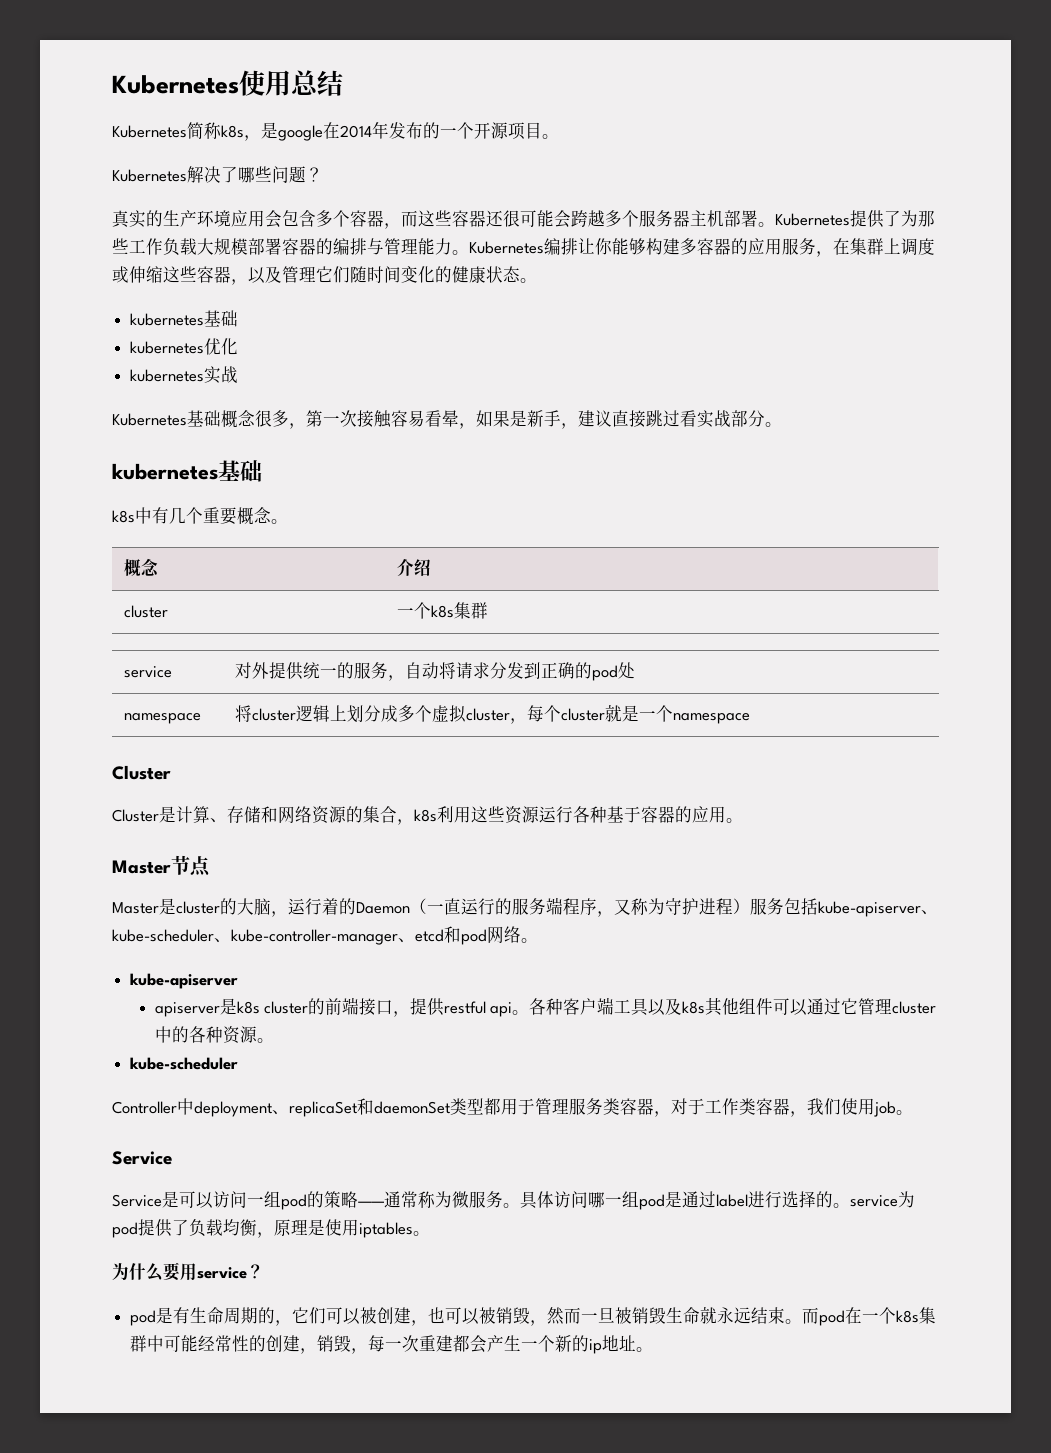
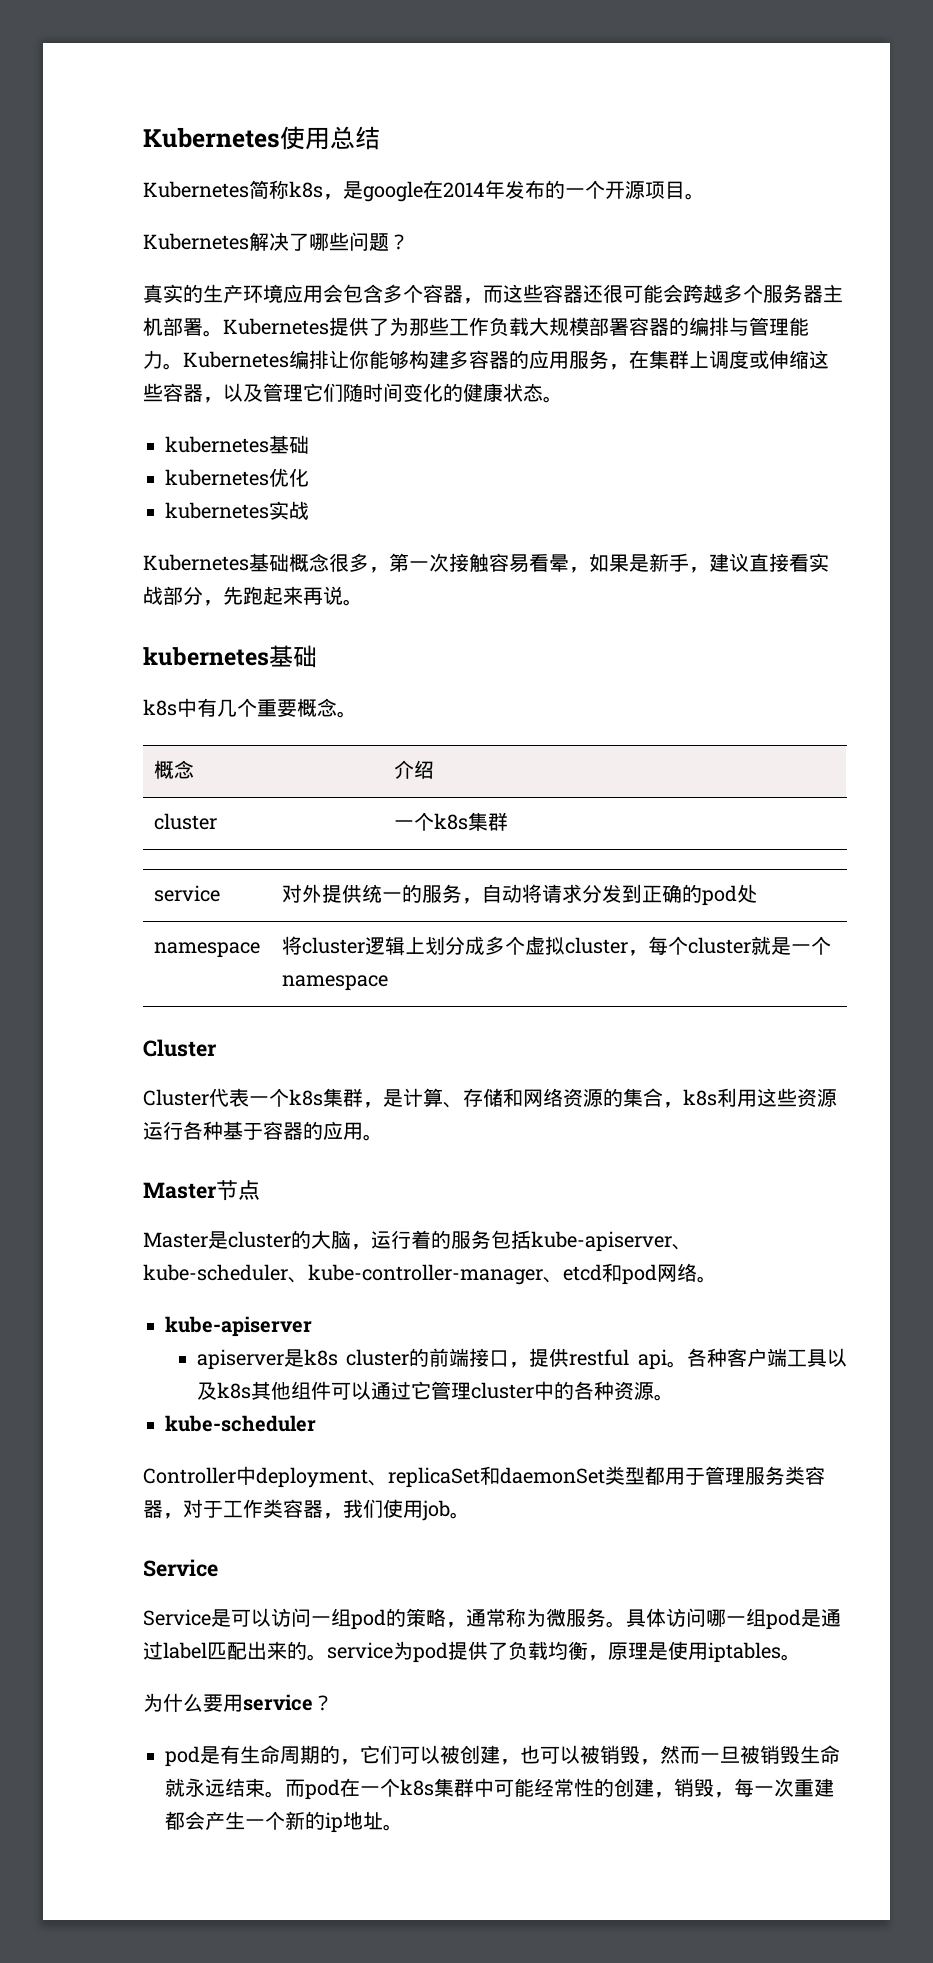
- Kubernetes基础概念很多，第一次接触容易看晕，如果是新手，建议直接跳过看实战部分。
+ Kubernetes基础概念很多，第一次接触容易看晕，如果是新手，建议直接看实战部分，先跑起来再说。
- Cluster是计算、存储和网络资源的集合，k8s利用这些资源运行各种基于容器的应用。
+ Cluster代表一个k8s集群，是计算、存储和网络资源的集合，k8s利用这些资源运行各种基于容器的应用。
- Master是cluster的大脑，运行着的Daemon（一直运行的服务端程序，又称为守护进程）服务包括kube-apiserver、kube-scheduler、kube-controller-manager、etcd和pod网络。
+ Master是cluster的大脑，运行着的服务包括kube-apiserver、kube-scheduler、kube-controller-manager、etcd和pod网络。
- Service是可以访问一组pod的策略——通常称为微服务。
+ Service是可以访问一组pod的策略，通常称为微服务。
- 具体访问哪一组pod是通过label进行选择的。service为pod提供了负载均衡，原理是使用iptables。
+ 具体访问哪一组pod是通过label匹配出来的。service为pod提供了负载均衡，原理是使用iptables。

